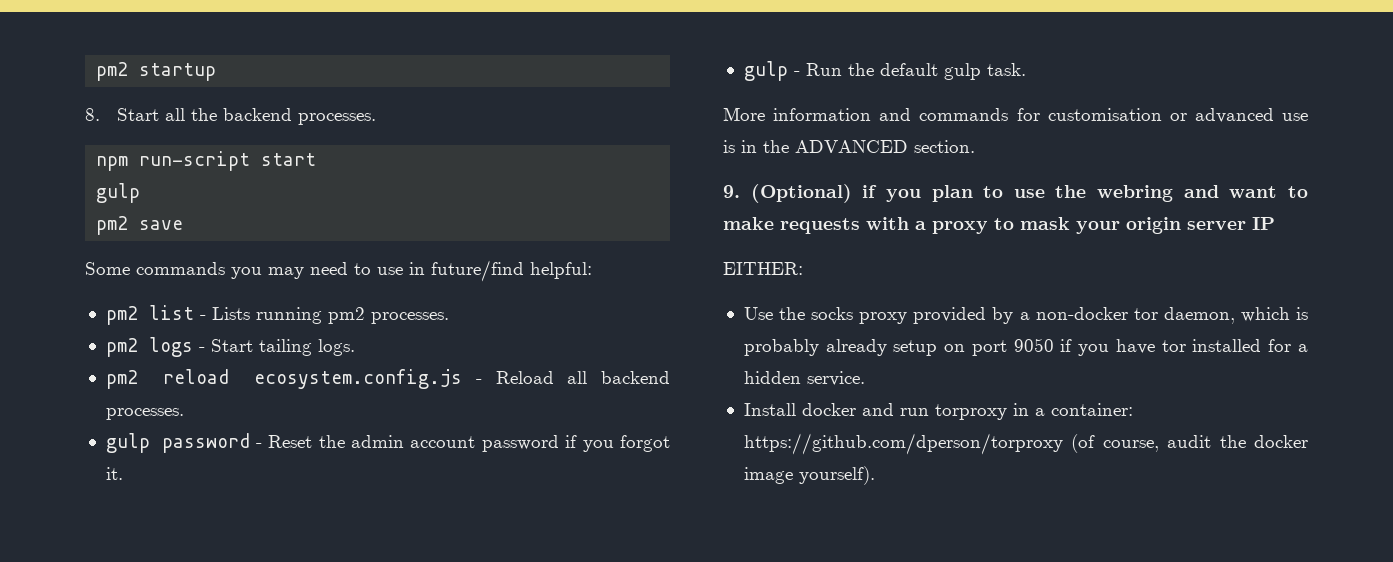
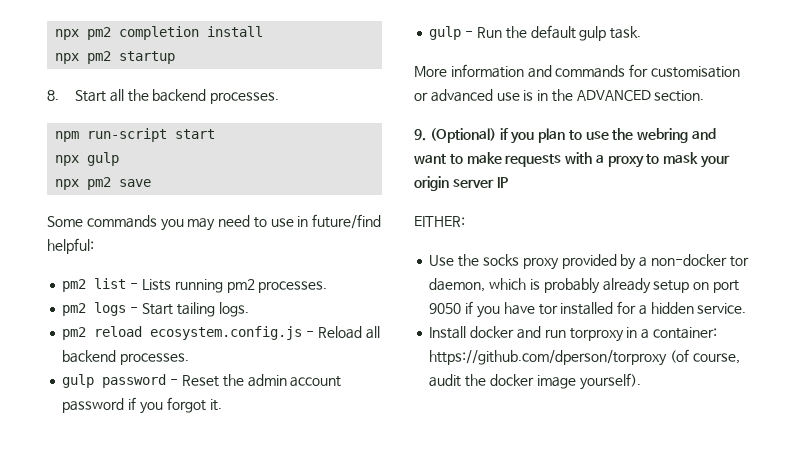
- pm2 startup
+ npx pm2 completion install
+ npx pm2 startup
  npm run-script start
- gulp
+ npx gulp
- pm2 save
+ npx pm2 save

